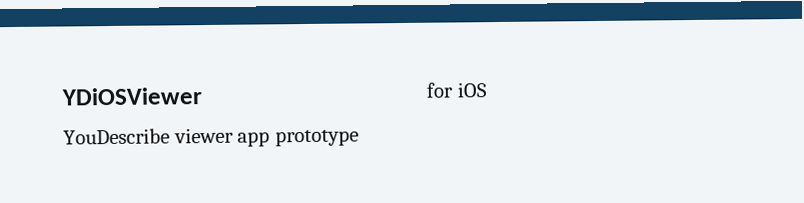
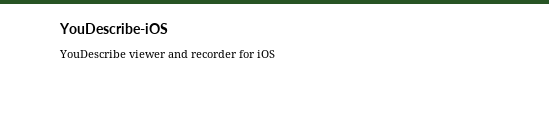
- YDiOSViewer
+ YouDescribe-iOS
- YouDescribe viewer app prototype for iOS
+ YouDescribe viewer and recorder for iOS

